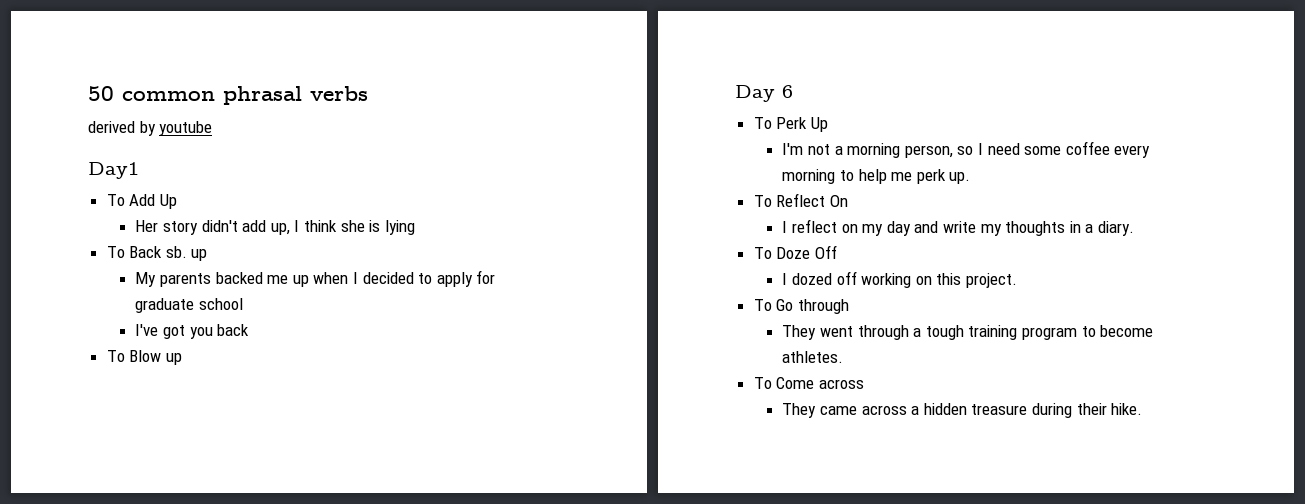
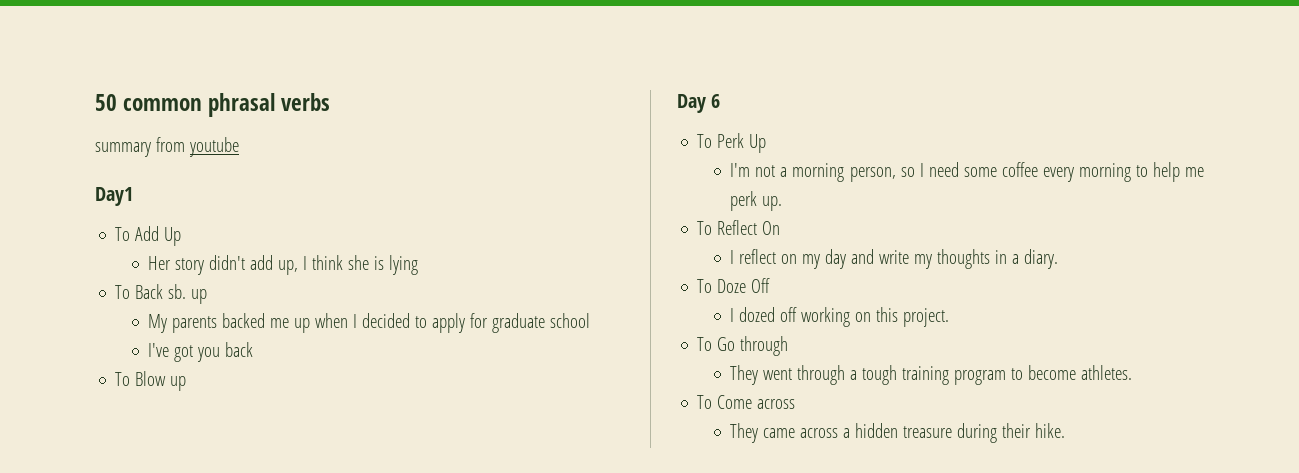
- derived by youtube
+ summary from youtube

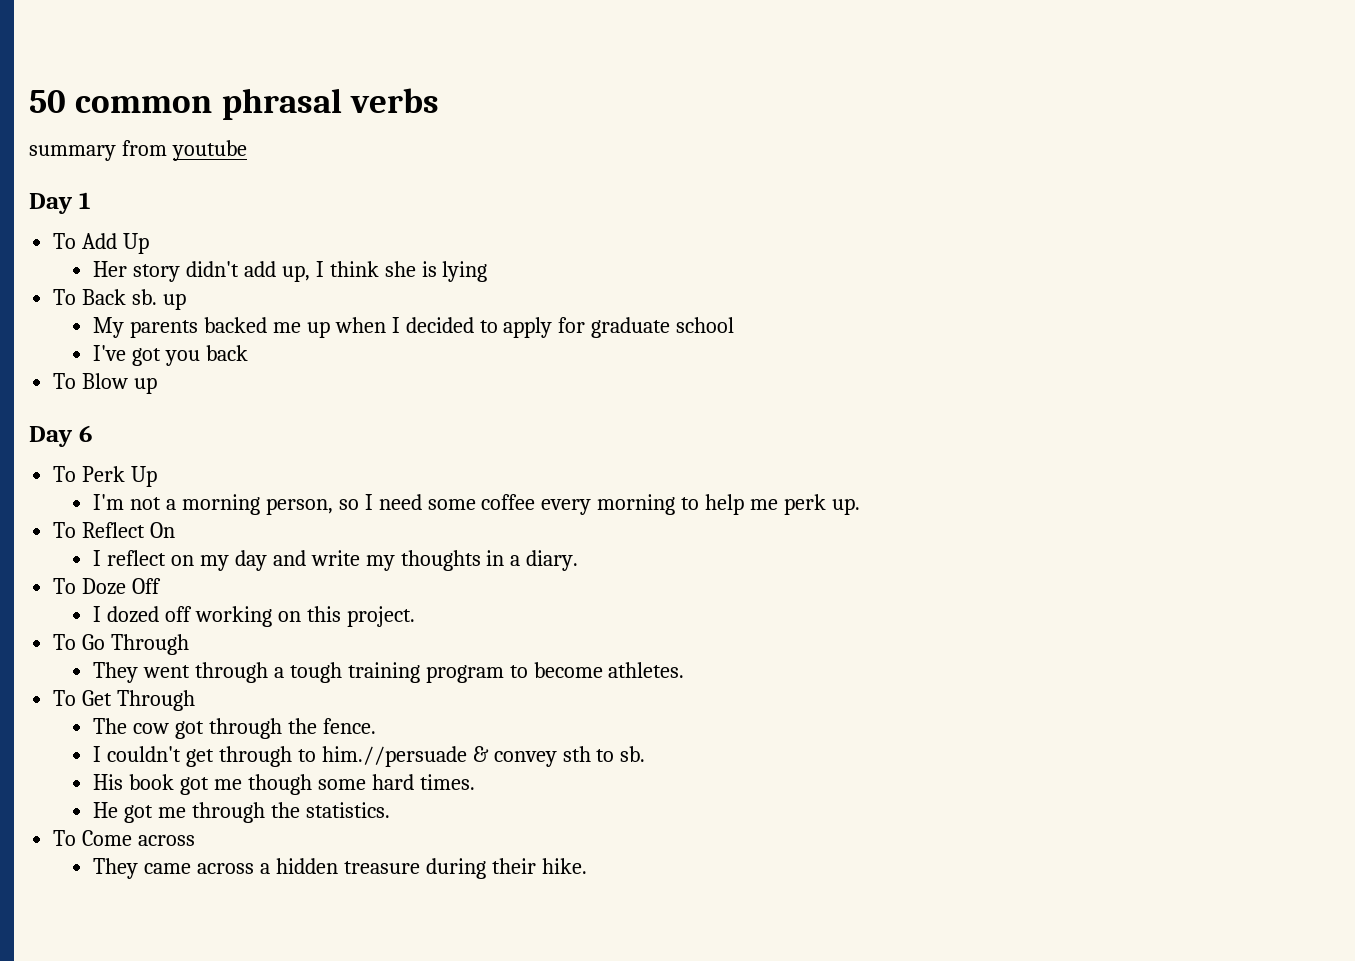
- Day1
+ Day 1
- To Go through
+ To Go Through
+ To Get Through
+ The cow got through the fence.
+ I couldn't get through to him.//persuade & convey sth to sb.
+ His book got me though some hard times.
+ He got me through the statistics.

